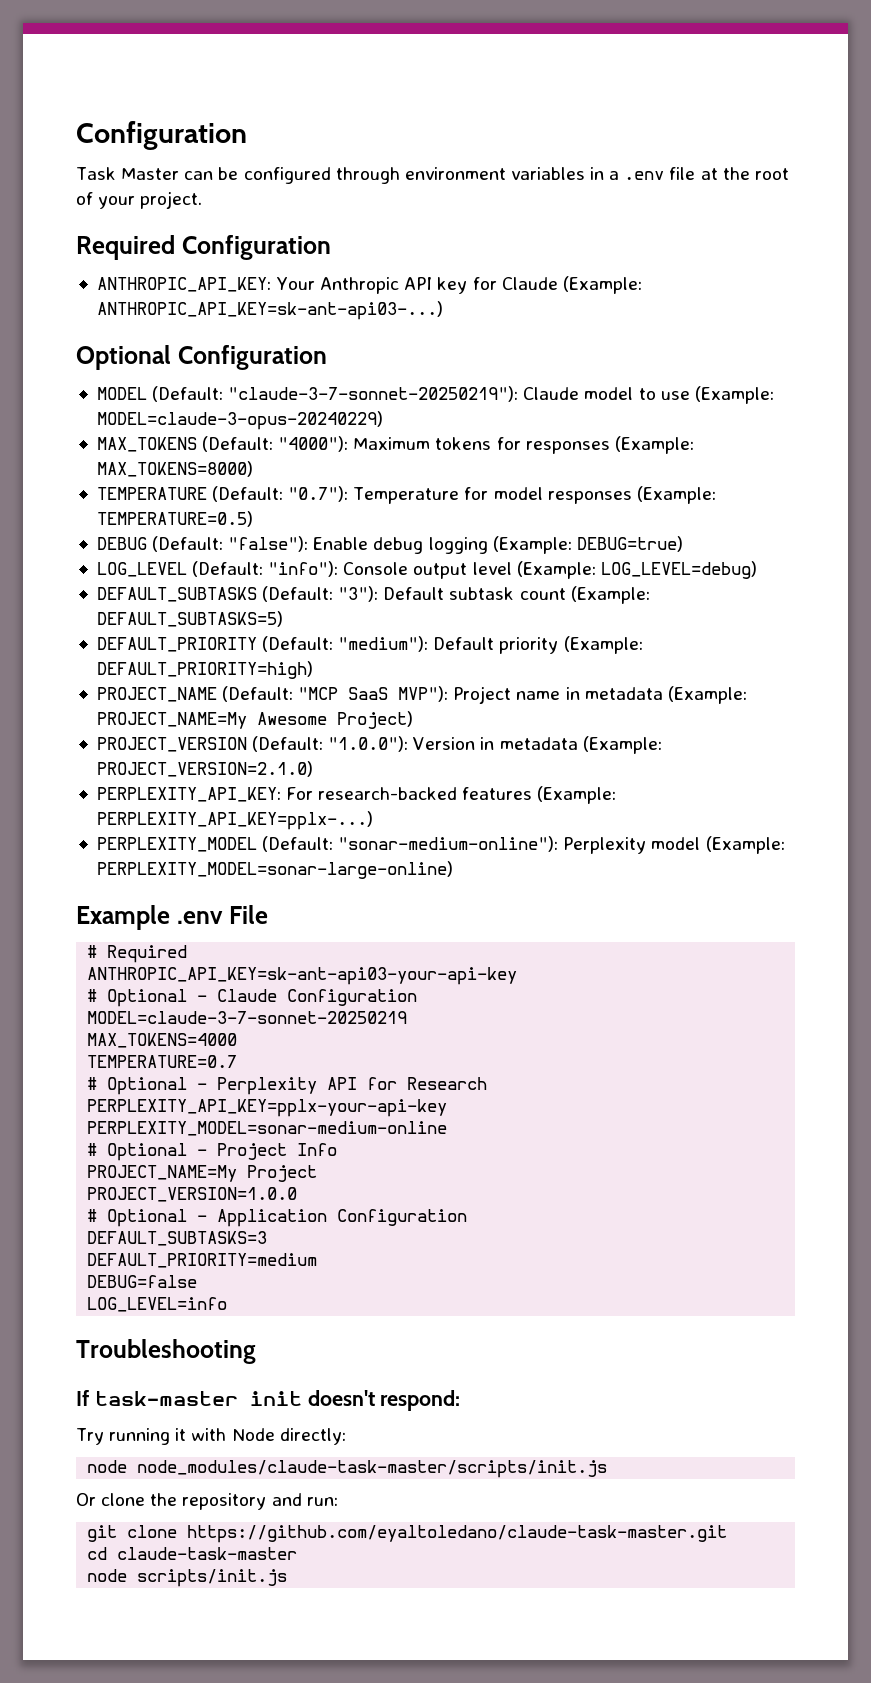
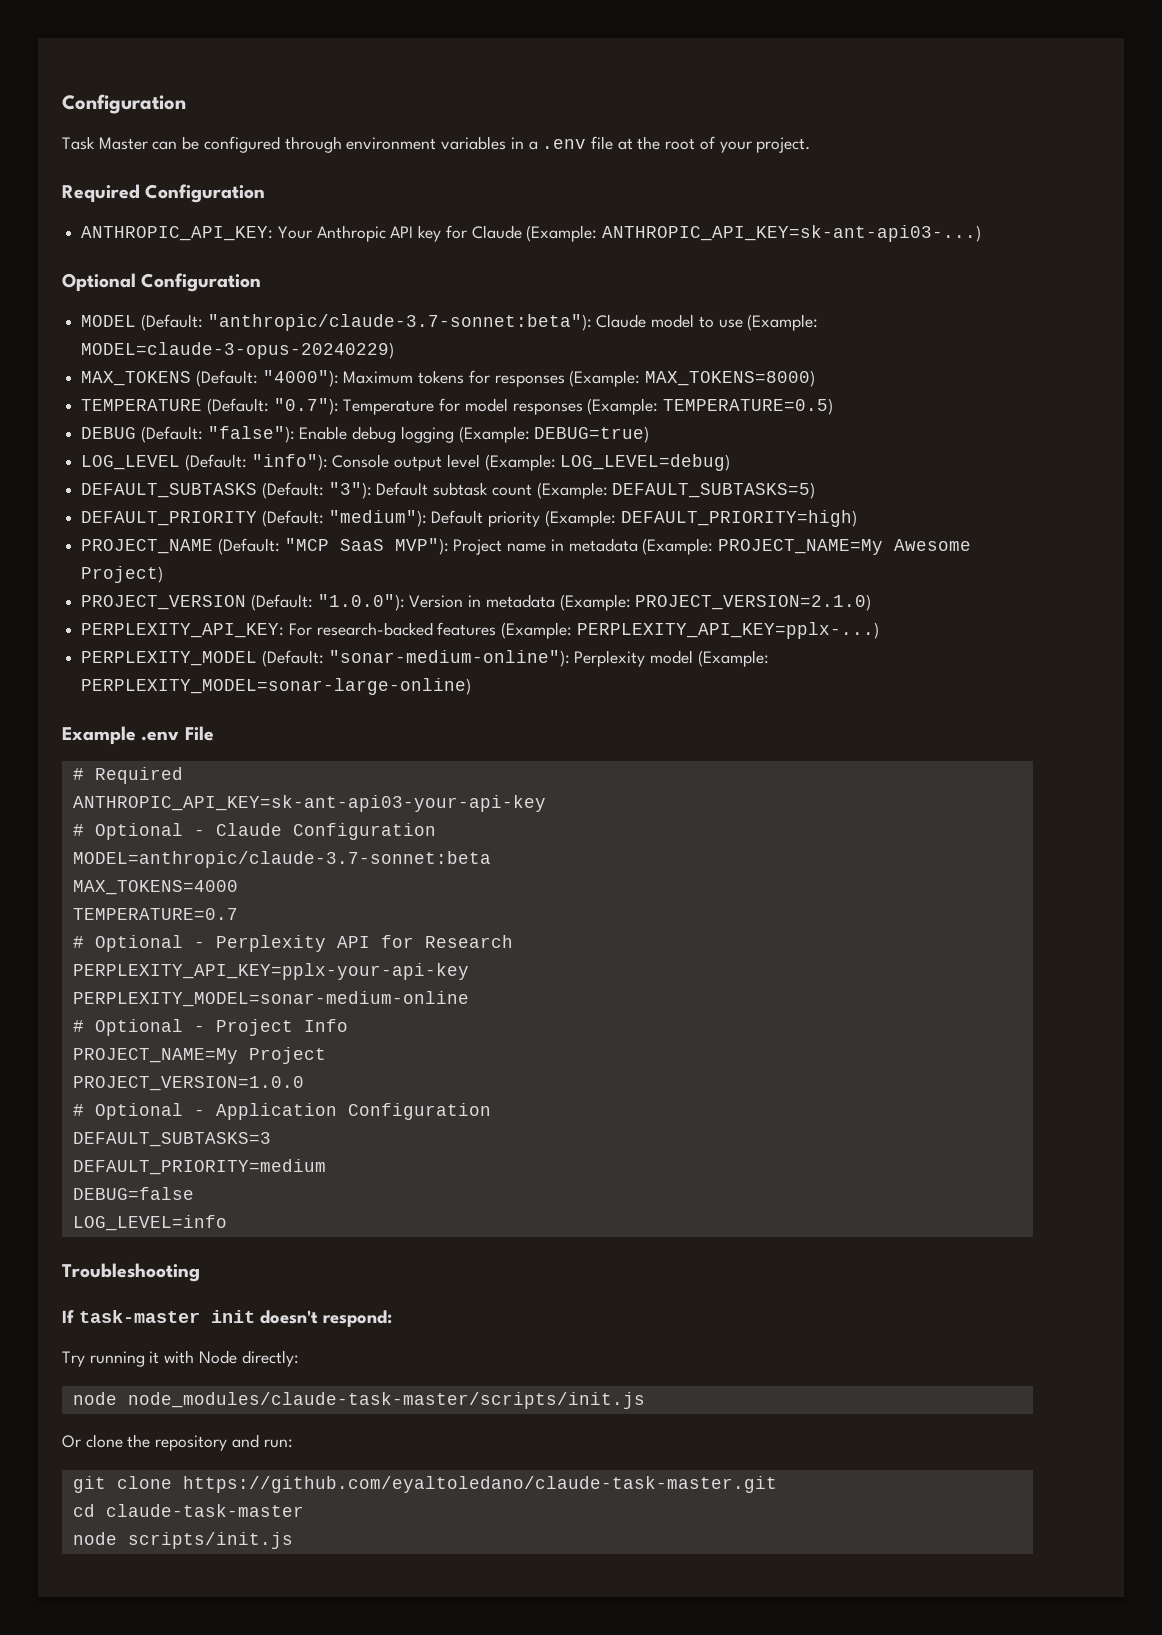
- MODEL (Default: "claude-3-7-sonnet-20250219"): Claude model to use (Example: MODEL=claude-3-opus-20240229)
+ MODEL (Default: "anthropic/claude-3.7-sonnet:beta"): Claude model to use (Example: MODEL=claude-3-opus-20240229)
- MODEL=claude-3-7-sonnet-20250219
+ MODEL=anthropic/claude-3.7-sonnet:beta

